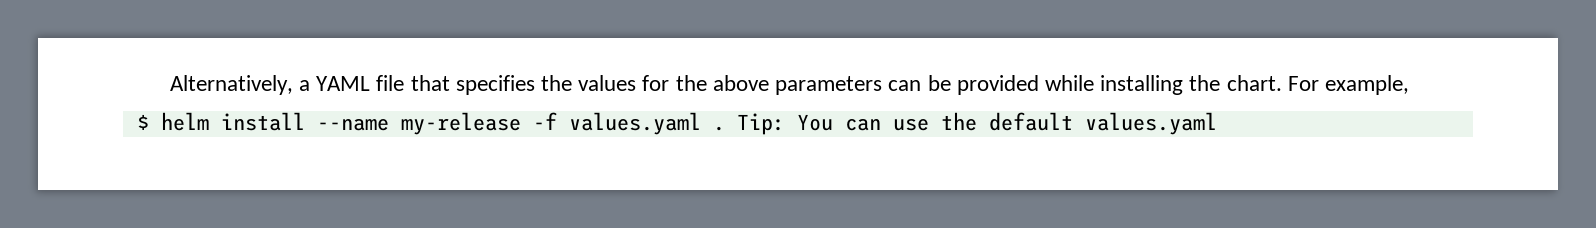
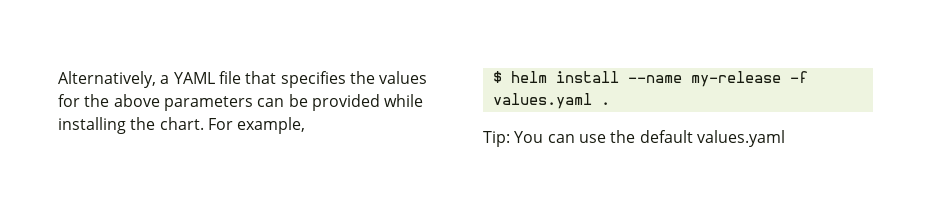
- $ helm install --name my-release -f values.yaml . Tip: You can use the default values.yaml
+ $ helm install --name my-release -f values.yaml .
+ Tip: You can use the default values.yaml

